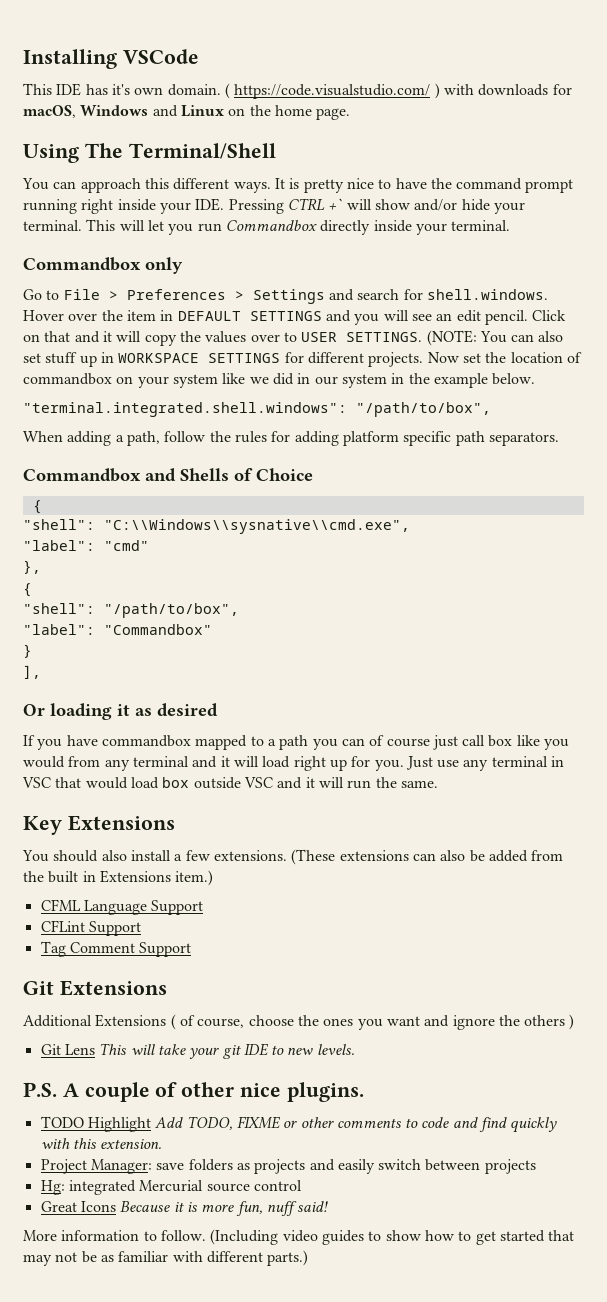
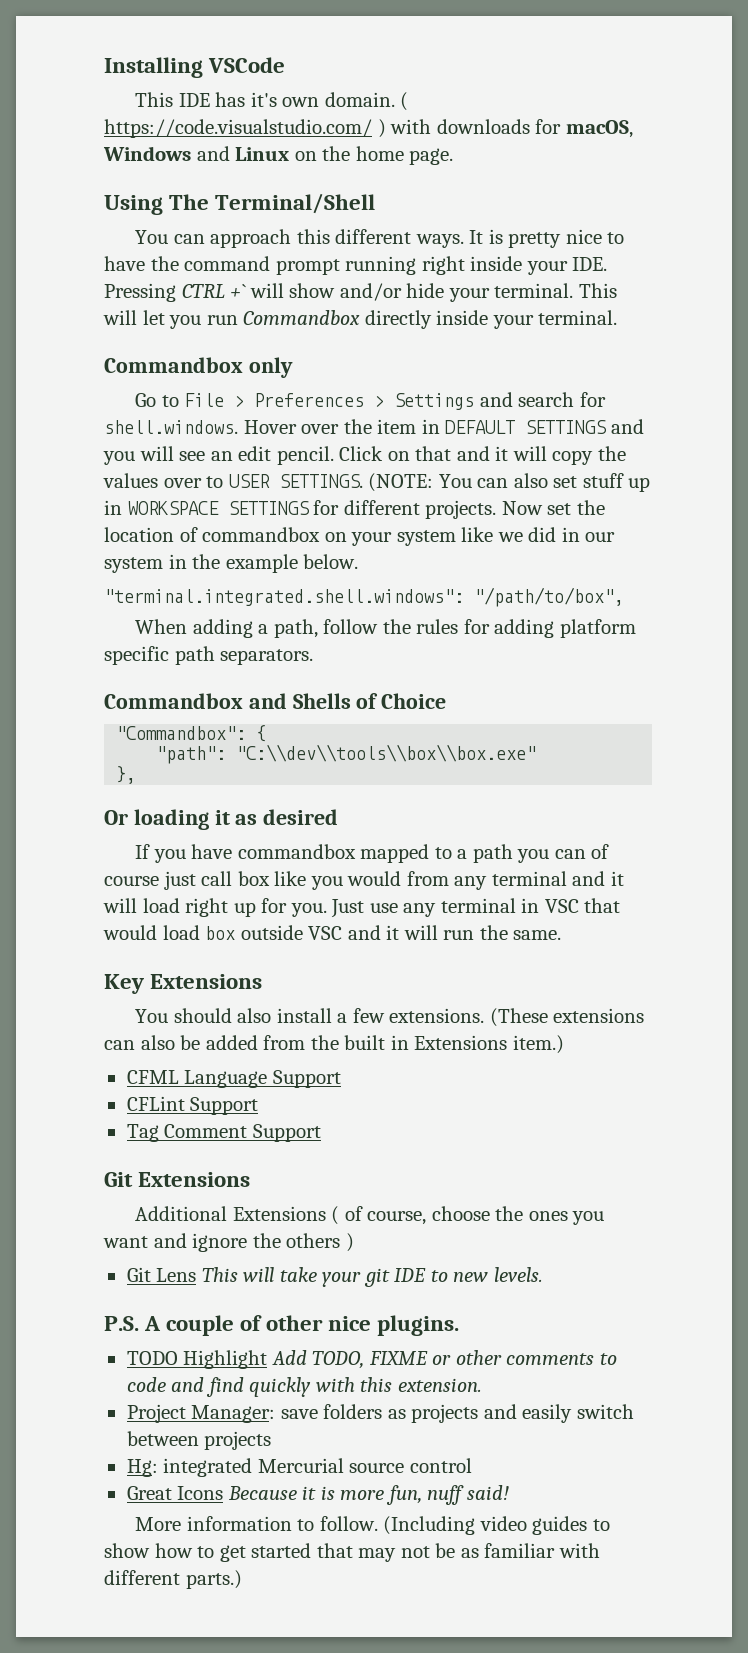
  Commandbox and Shells of Choice
- {
- "shell": "C:\\Windows\\sysnative\\cmd.exe",
- "label": "cmd"
+ "Commandbox": {
+ "path": "C:\\dev\\tools\\box\\box.exe"
  },
- {
- "shell": "/path/to/box",
- "label": "Commandbox"
- }
- ],

